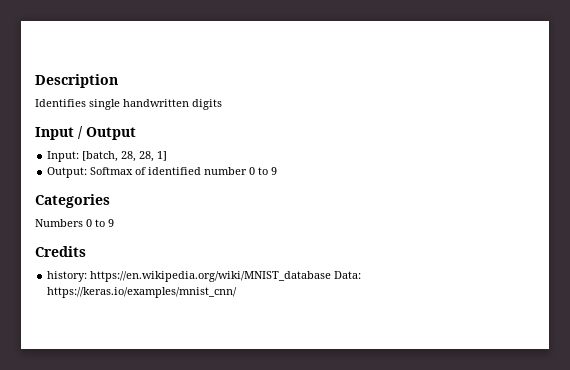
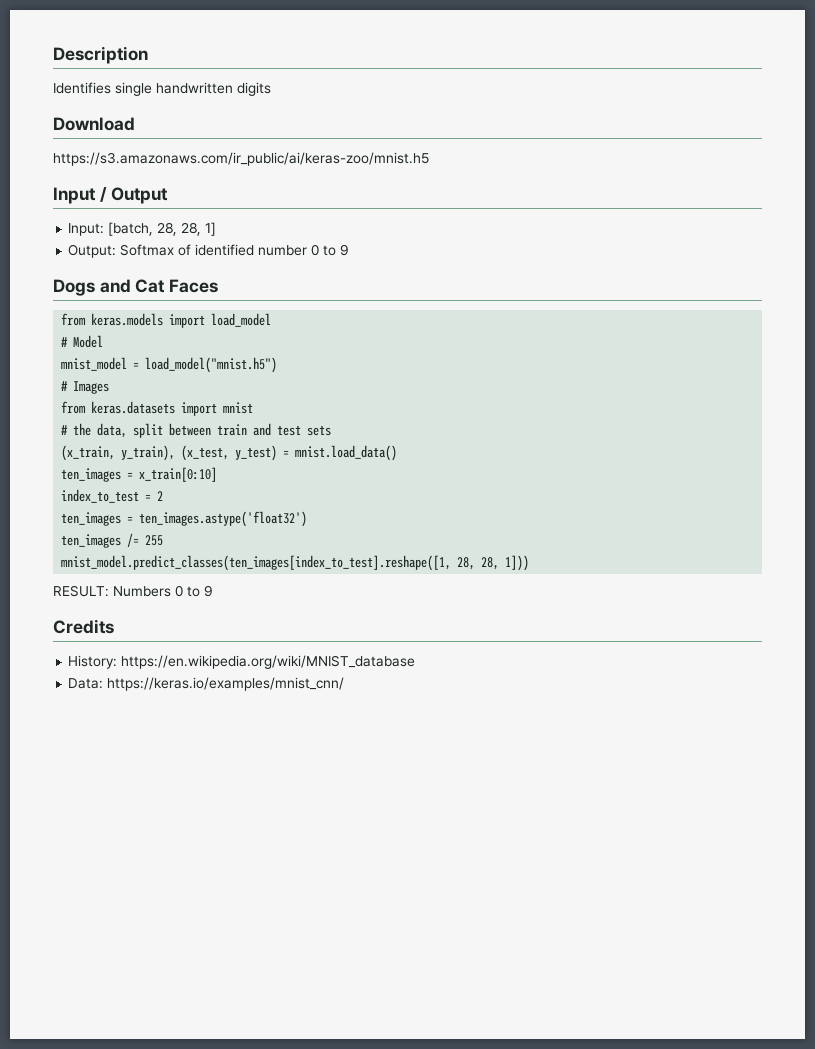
+ Download
+ https://s3.amazonaws.com/ir_public/ai/keras-zoo/mnist.h5
- Categories
- Numbers 0 to 9
+ Dogs and Cat Faces
+ from keras.models import load_model
+ # Model
+ mnist_model = load_model("mnist.h5")
+ # Images
+ from keras.datasets import mnist
+ # the data, split between train and test sets
+ (x_train, y_train), (x_test, y_test) = mnist.load_data()
+ ten_images = x_train[0:10]
+ index_to_test = 2
+ ten_images = ten_images.astype('float32')
+ ten_images /= 255
+ mnist_model.predict_classes(ten_images[index_to_test].reshape([1, 28, 28, 1]))
+ RESULT: Numbers 0 to 9
- history: https://en.wikipedia.org/wiki/MNIST_database Data: https://keras.io/examples/mnist_cnn/
+ History: https://en.wikipedia.org/wiki/MNIST_database
+ Data: https://keras.io/examples/mnist_cnn/

